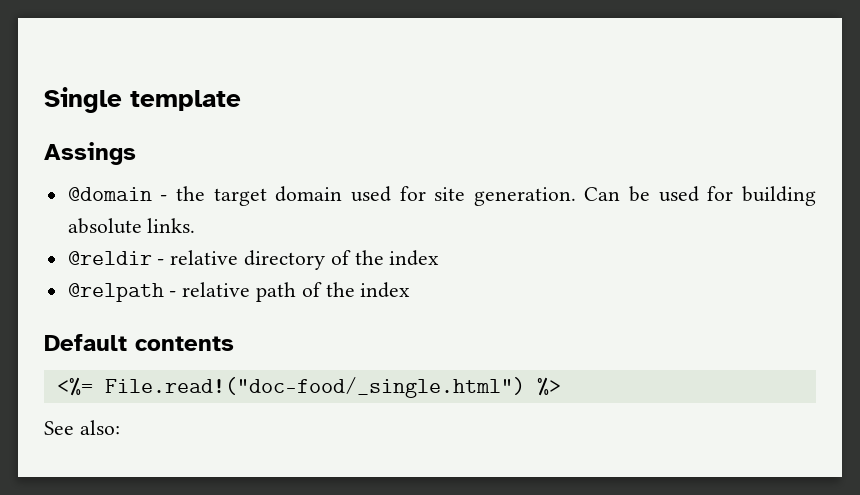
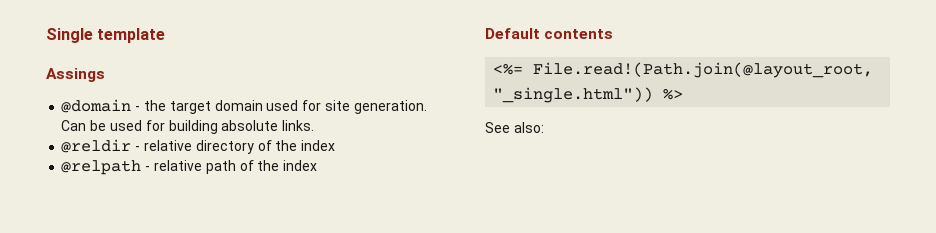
- <%= File.read!("doc-food/_single.html") %>
+ <%= File.read!(Path.join(@layout_root, "_single.html")) %>

